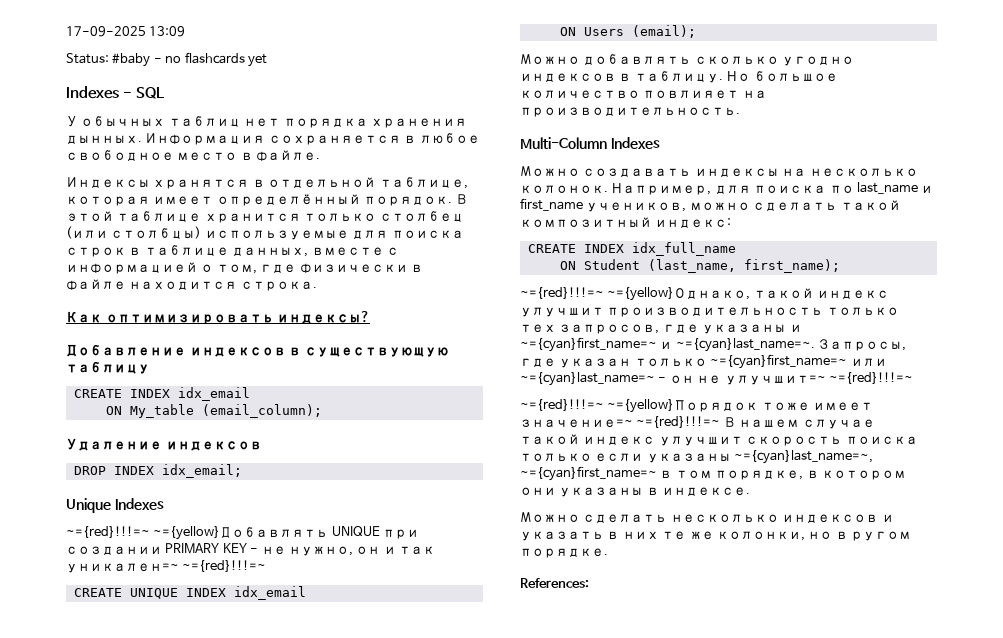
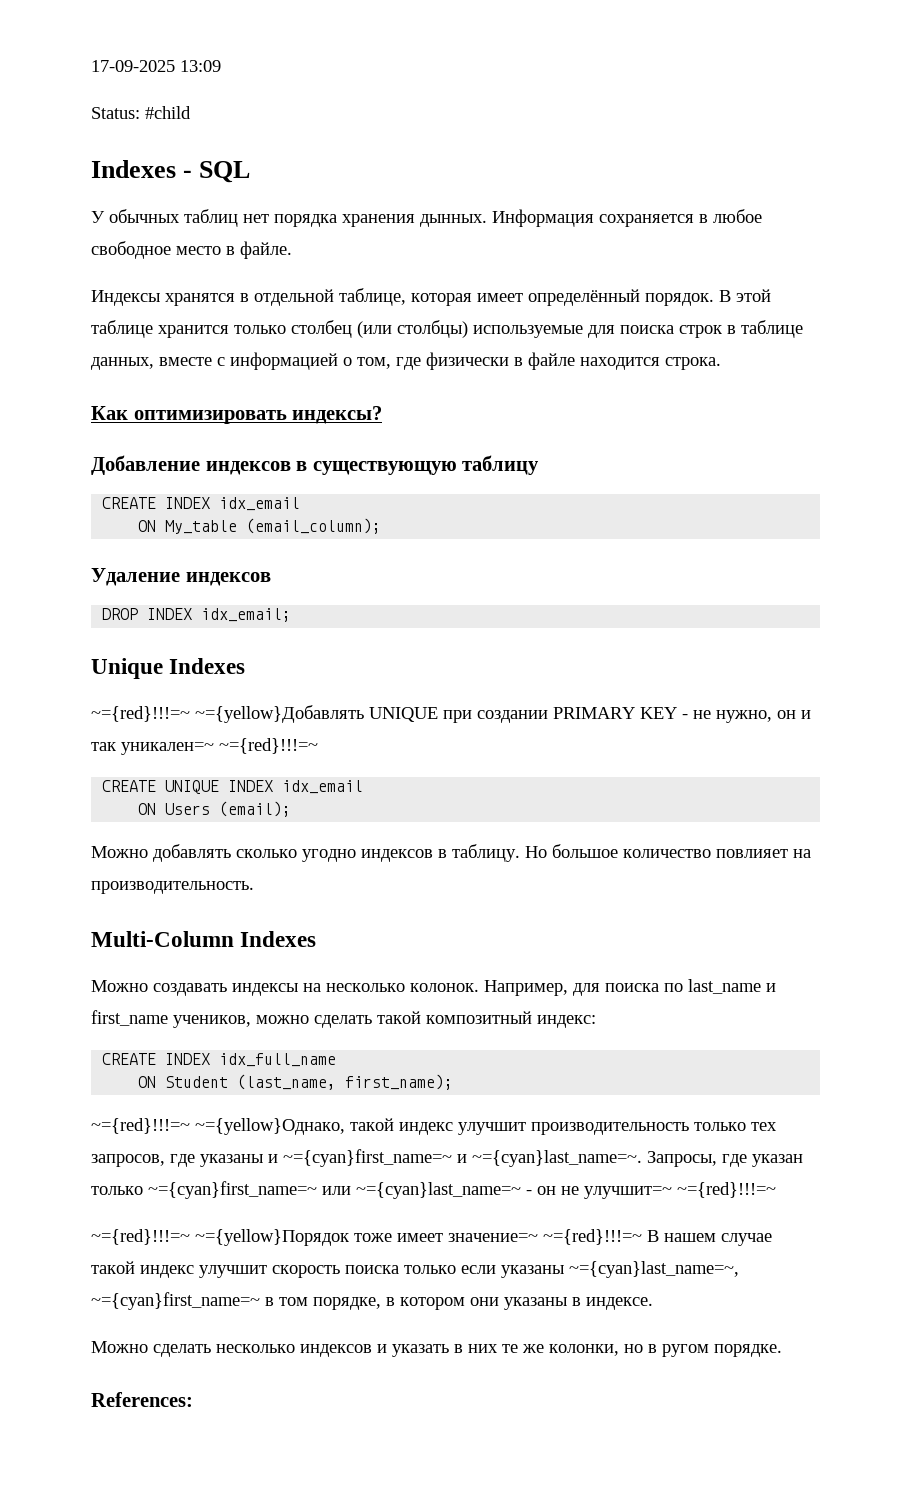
- Status: #baby - no flashcards yet
+ Status: #child

